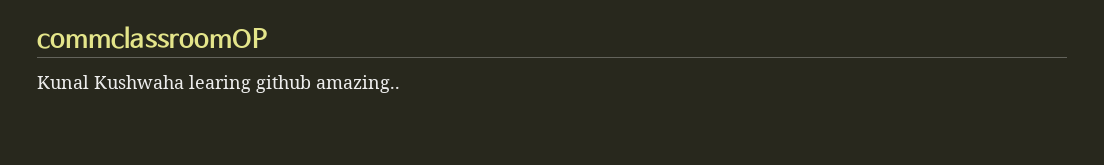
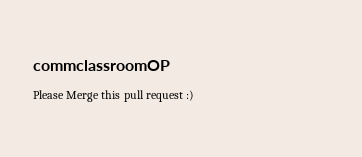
- Kunal Kushwaha learing github amazing..
+ Please Merge this pull request :)

